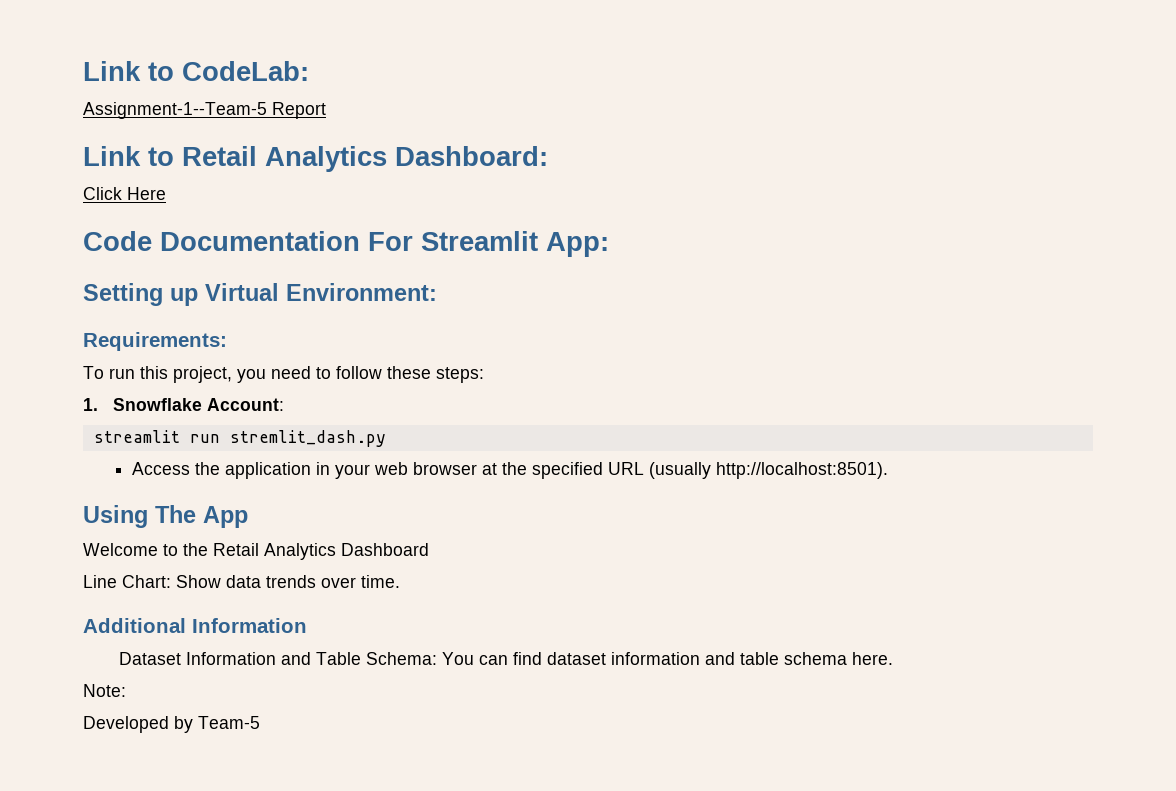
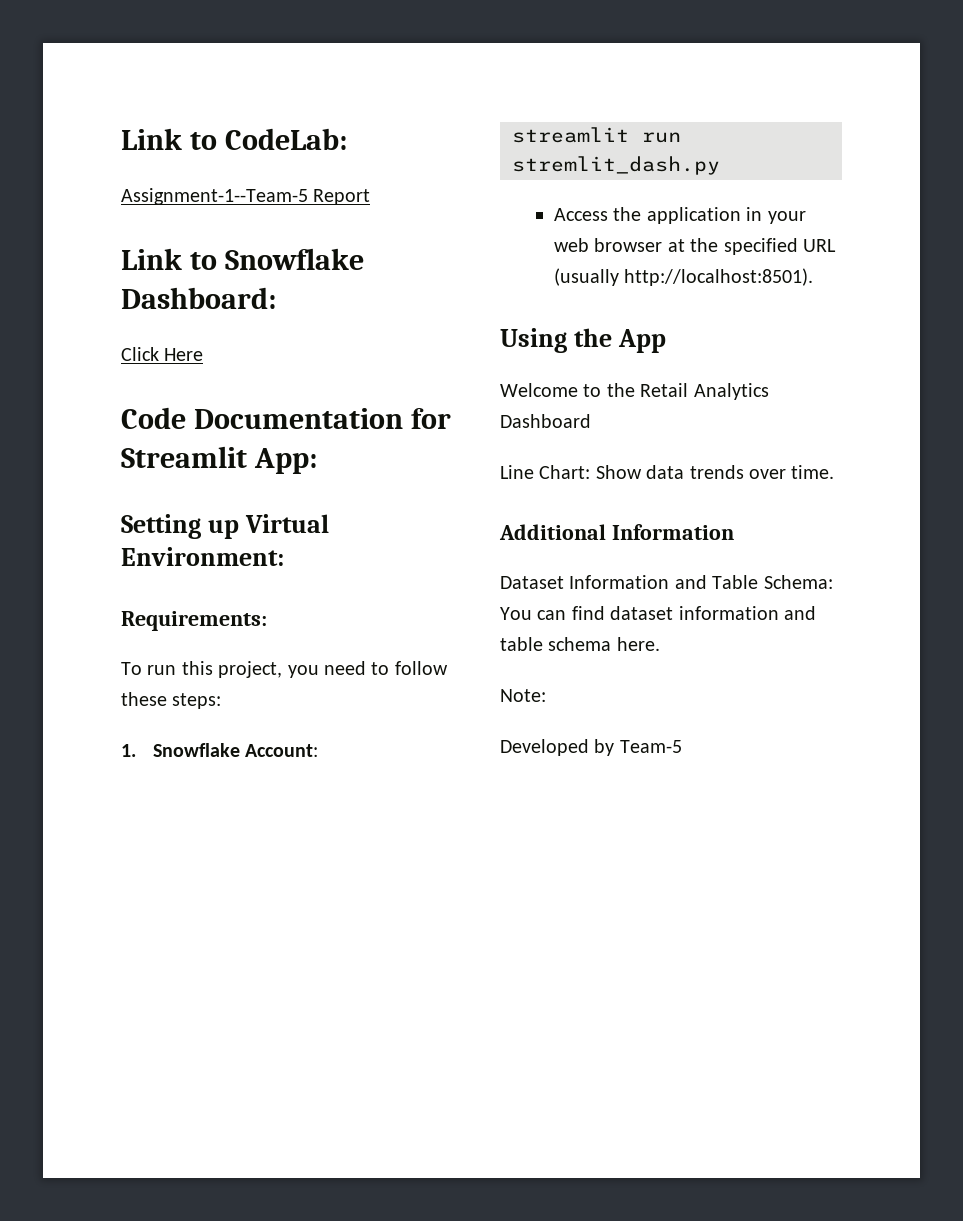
- Link to Retail Analytics Dashboard:
+ Link to Snowflake Dashboard:
- Code Documentation For Streamlit App:
+ Code Documentation for Streamlit App:
- Using The App
+ Using the App

